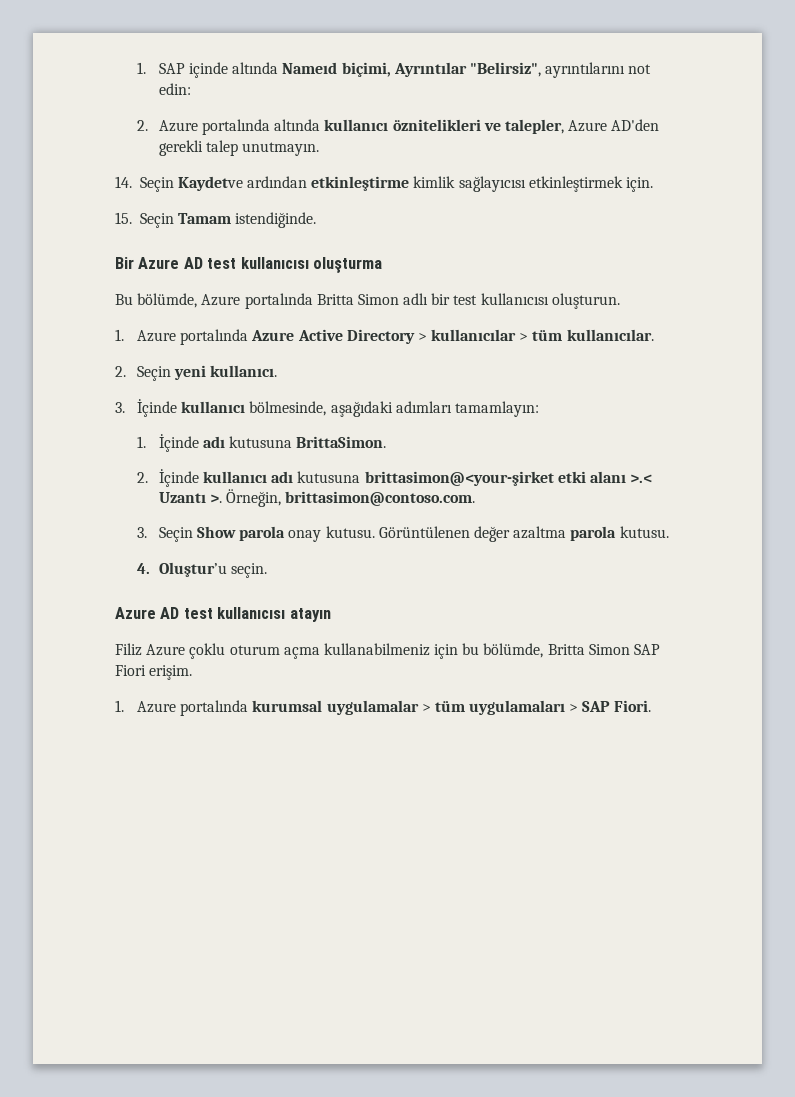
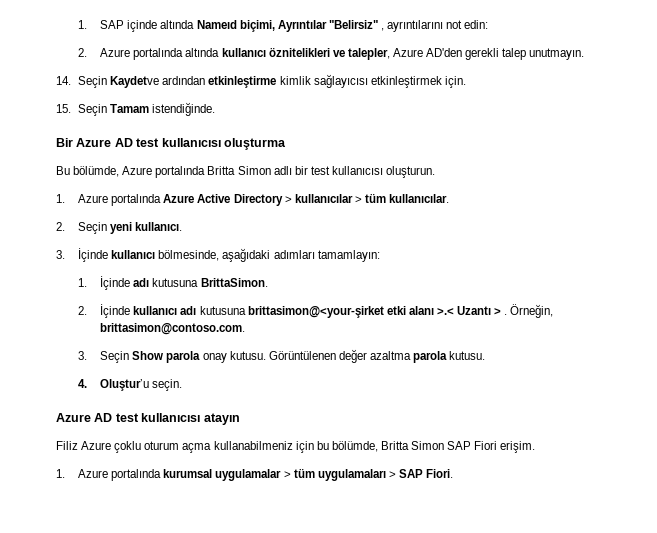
- 1. SAP içinde altında Nameıd biçimi, Ayrıntılar "Belirsiz", ayrıntılarını not edin:
+ 1. SAP içinde altında Nameıd biçimi, Ayrıntılar "Belirsiz" , ayrıntılarını not edin:
- 2. İçinde kullanıcı adı kutusuna brittasimon@<your-şirket etki alanı >.< Uzantı >.
+ 2. İçinde kullanıcı adı kutusuna brittasimon@<your-şirket etki alanı >.< Uzantı > .

